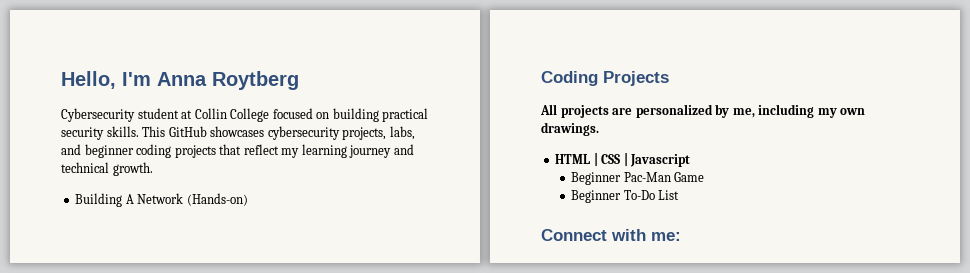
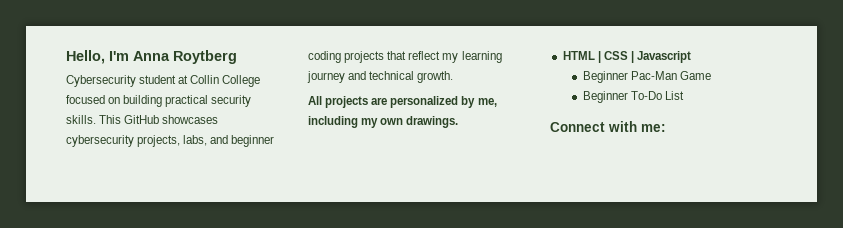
- Building A Network (Hands-on)
- Coding Projects

